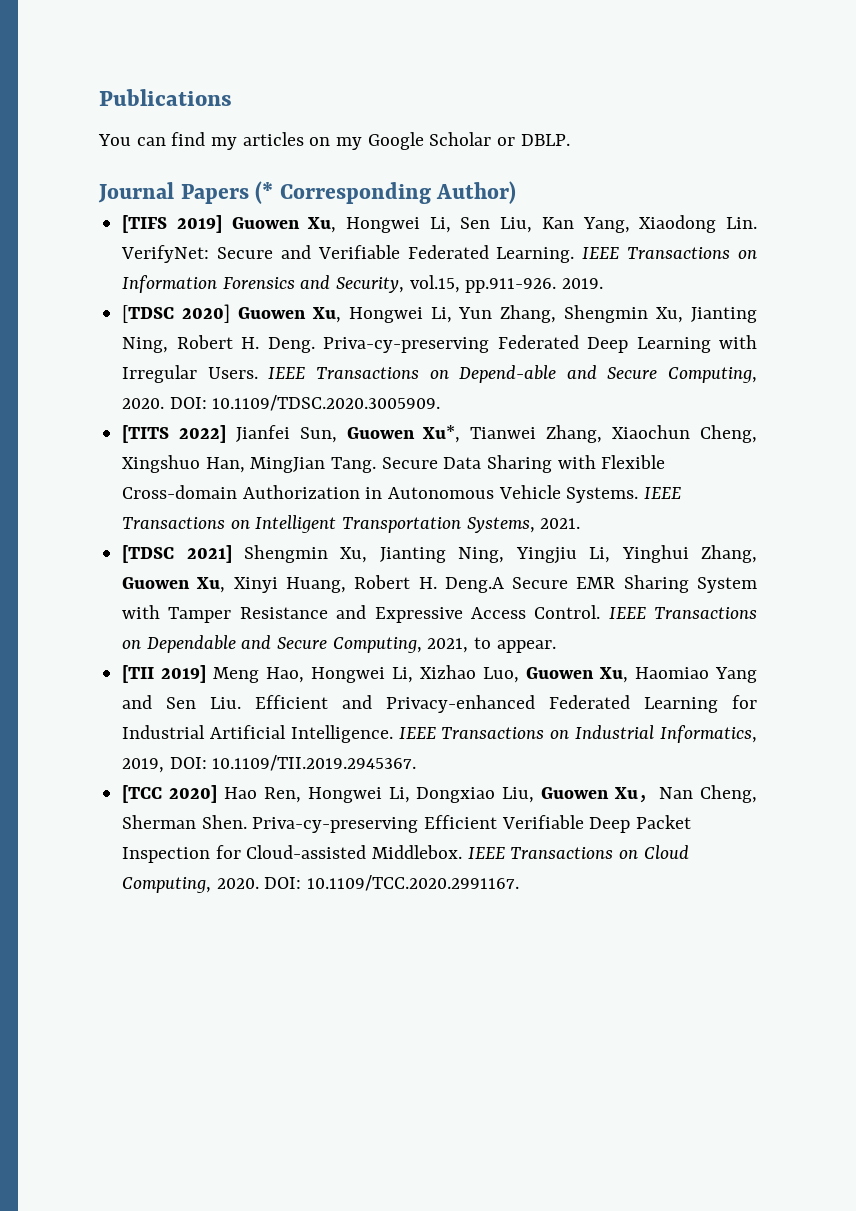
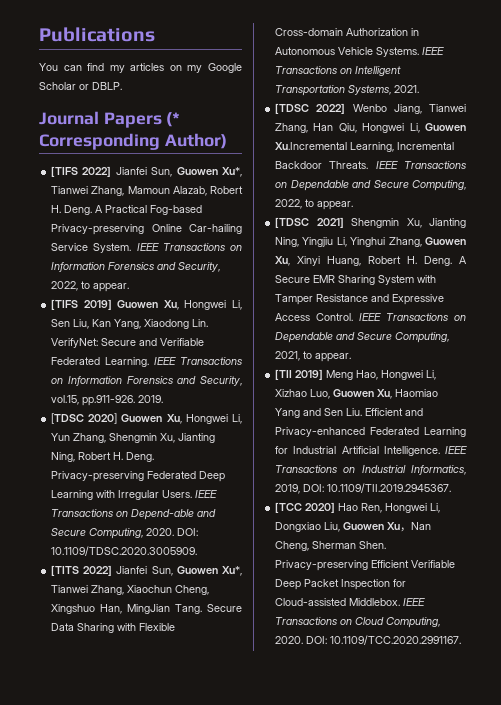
+ [TIFS 2022] Jianfei Sun, Guowen Xu*, Tianwei Zhang, Mamoun Alazab, Robert H. Deng. A Practical Fog-based Privacy-preserving Online Car-hailing Service System. IEEE Transactions on Information Forensics and Security, 2022, to appear.
- Priva-cy-preserving Federated Deep Learning with Irregular Users.
+ Privacy-preserving Federated Deep Learning with Irregular Users.
+ [TDSC 2022] Wenbo Jiang, Tianwei Zhang, Han Qiu, Hongwei Li, Guowen Xu.Incremental Learning, Incremental Backdoor Threats. IEEE Transactions on Dependable and Secure Computing, 2022, to appear.
- [TDSC 2021] Shengmin Xu, Jianting Ning, Yingjiu Li, Yinghui Zhang, Guowen Xu, Xinyi Huang, Robert H. Deng.A Secure EMR Sharing System with Tamper Resistance and Expressive Access Control.
+ [TDSC 2021] Shengmin Xu, Jianting Ning, Yingjiu Li, Yinghui Zhang, Guowen Xu, Xinyi Huang, Robert H. Deng. A Secure EMR Sharing System with Tamper Resistance and Expressive Access Control.
- Priva-cy-preserving Efficient Verifiable Deep Packet Inspection for Cloud-assisted Middlebox.
+ Privacy-preserving Efficient Verifiable Deep Packet Inspection for Cloud-assisted Middlebox.

